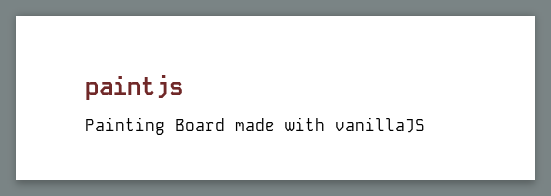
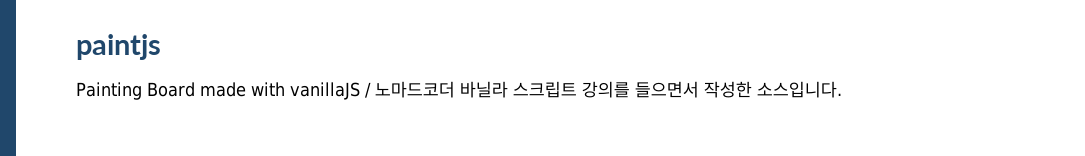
- Painting Board made with vanillaJS
+ Painting Board made with vanillaJS / 노마드코더 바닐라 스크립트 강의를 들으면서 작성한 소스입니다.

